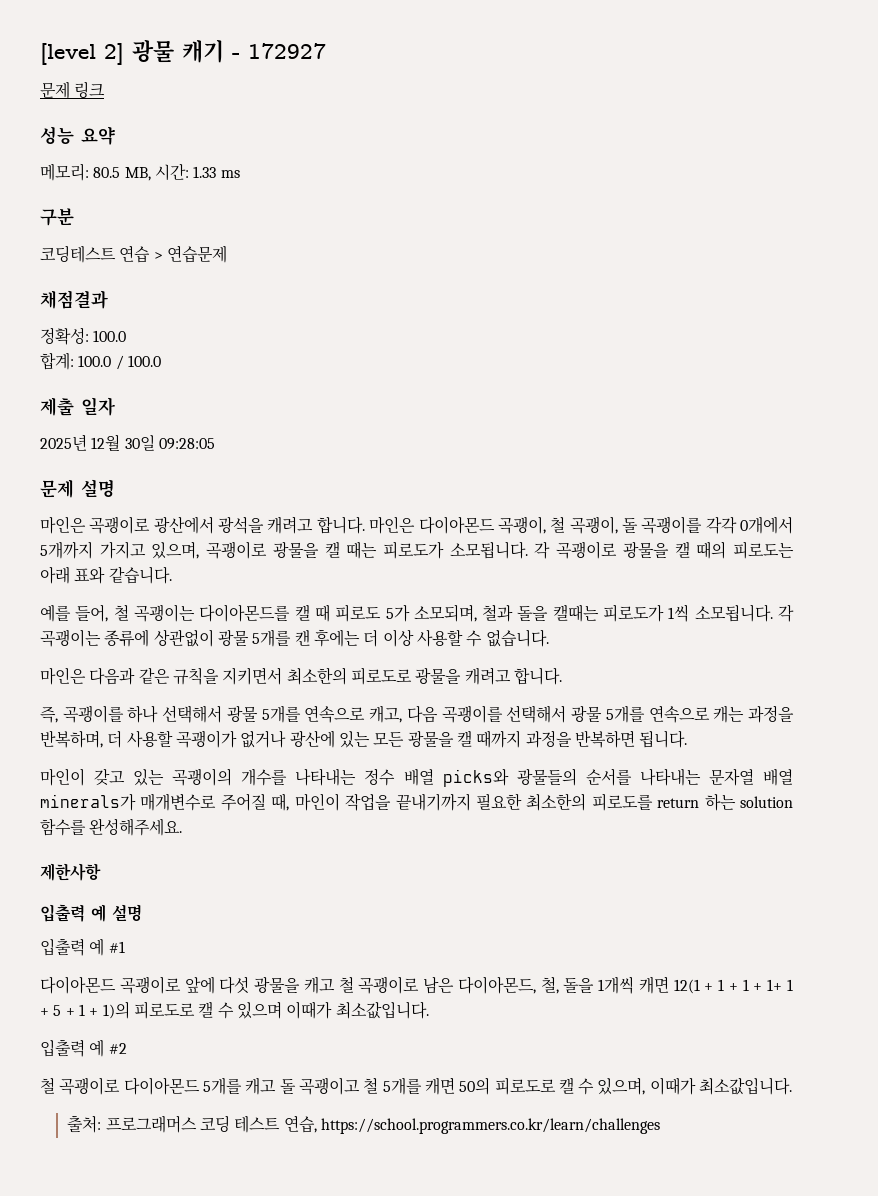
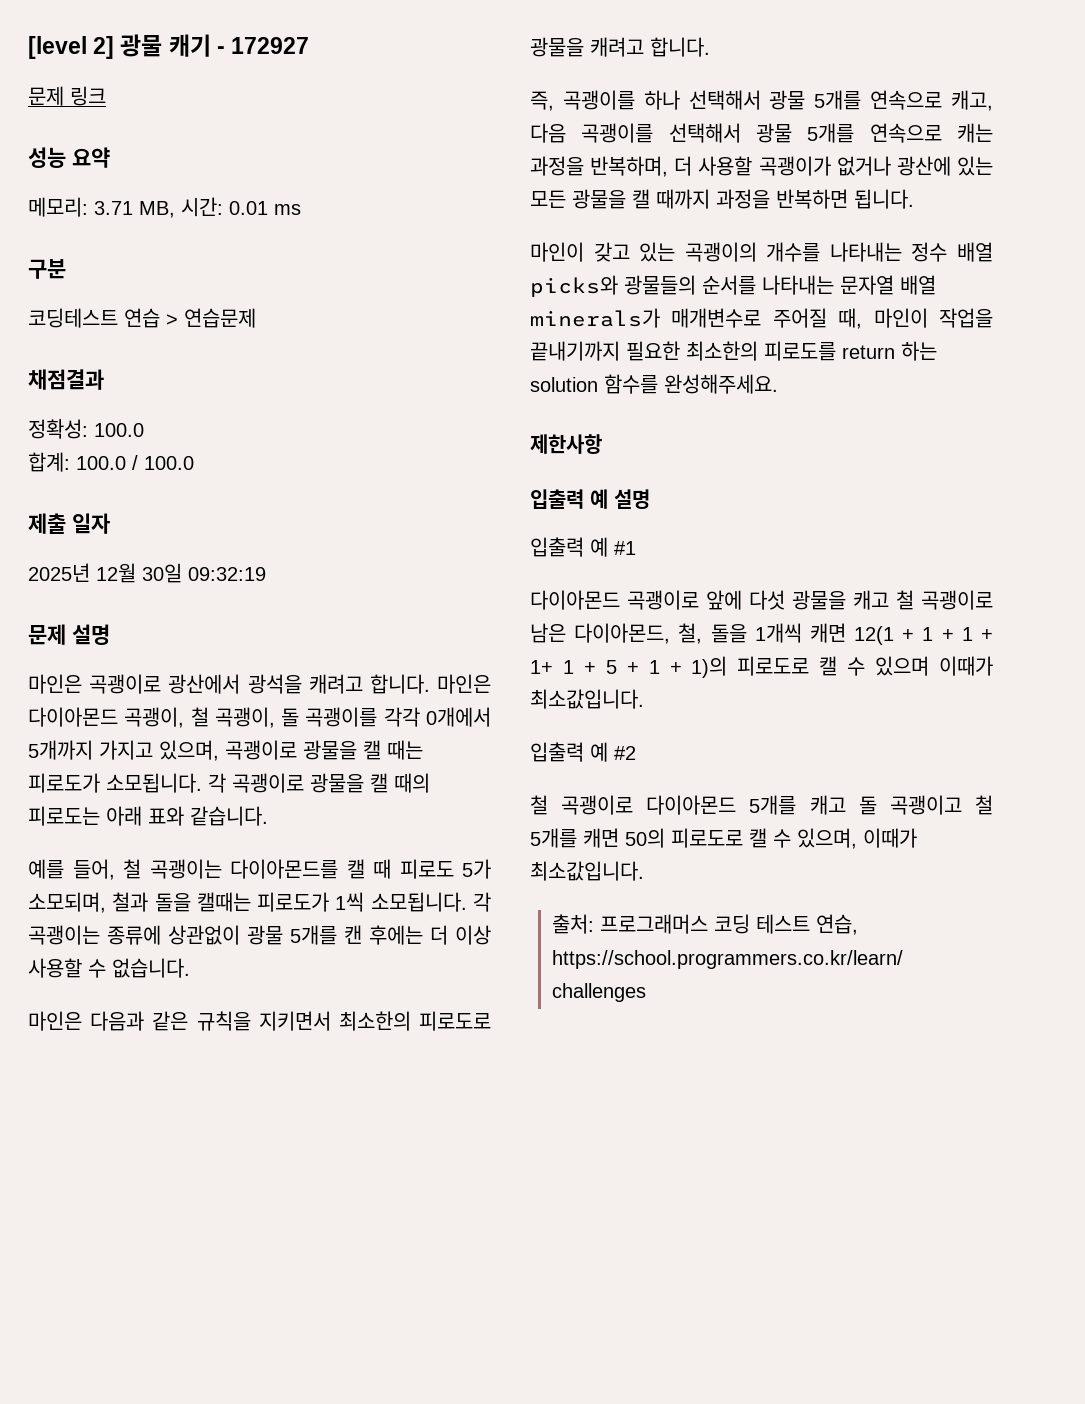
- 메모리: 80.5 MB, 시간: 1.33 ms
+ 메모리: 3.71 MB, 시간: 0.01 ms
- 2025년 12월 30일 09:28:05
+ 2025년 12월 30일 09:32:19

